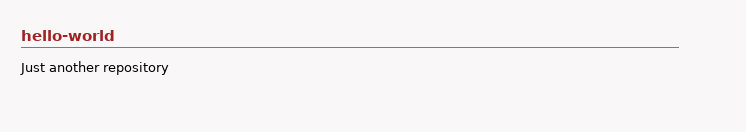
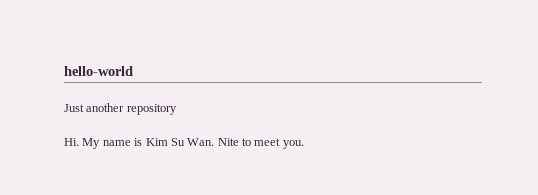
+ Hi. My name is Kim Su Wan. Nite to meet you.

